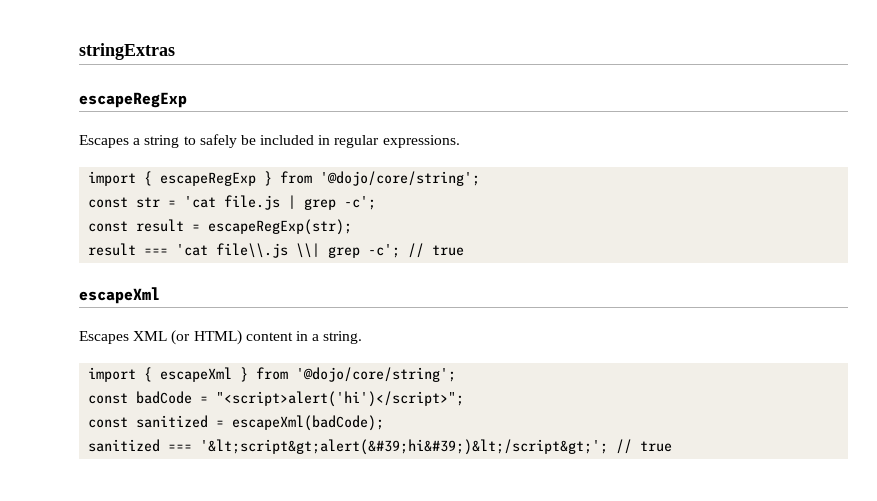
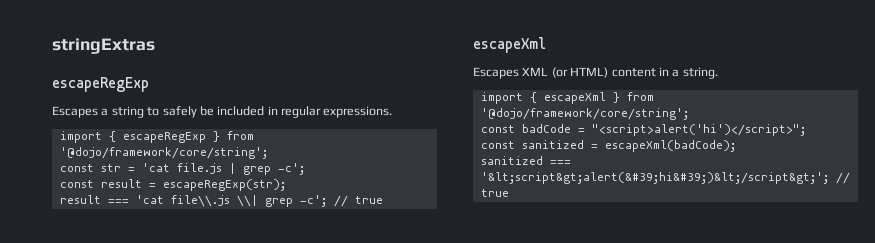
- import { escapeRegExp } from '@dojo/core/string';
+ import { escapeRegExp } from '@dojo/framework/core/string';
- import { escapeXml } from '@dojo/core/string';
+ import { escapeXml } from '@dojo/framework/core/string';

